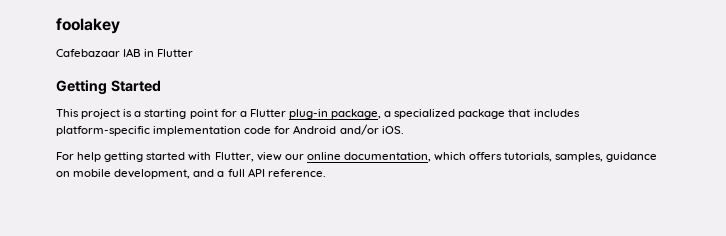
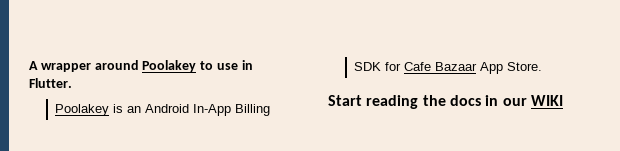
- foolakey
- Cafebazaar IAB in Flutter
- Getting Started
- This project is a starting point for a Flutter plug-in package, a specialized package that includes platform-specific implementation code for Android and/or iOS.
- For help getting started with Flutter, view our online documentation, which offers tutorials, samples, guidance on mobile development, and a full API reference.
+ A wrapper around Poolakey to use in Flutter.
+ Poolakey is an Android In-App Billing SDK for Cafe Bazaar App Store.
+ Start reading the docs in our WIKI

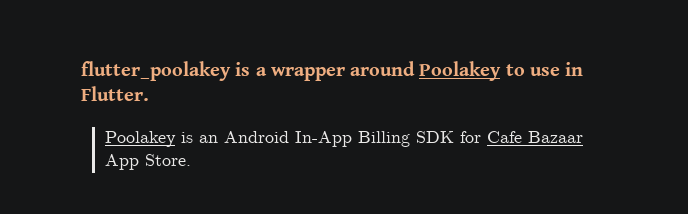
- A wrapper around Poolakey to use in Flutter.
+ flutter_poolakey is a wrapper around Poolakey to use in Flutter.
- Start reading the docs in our WIKI

